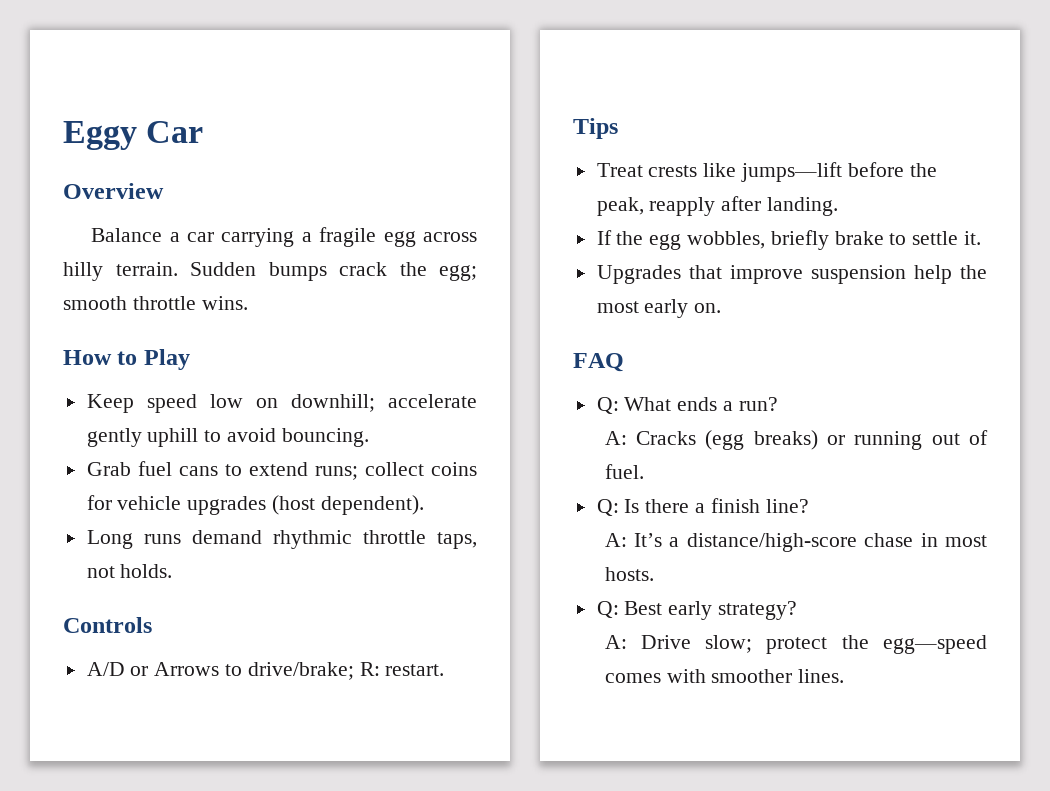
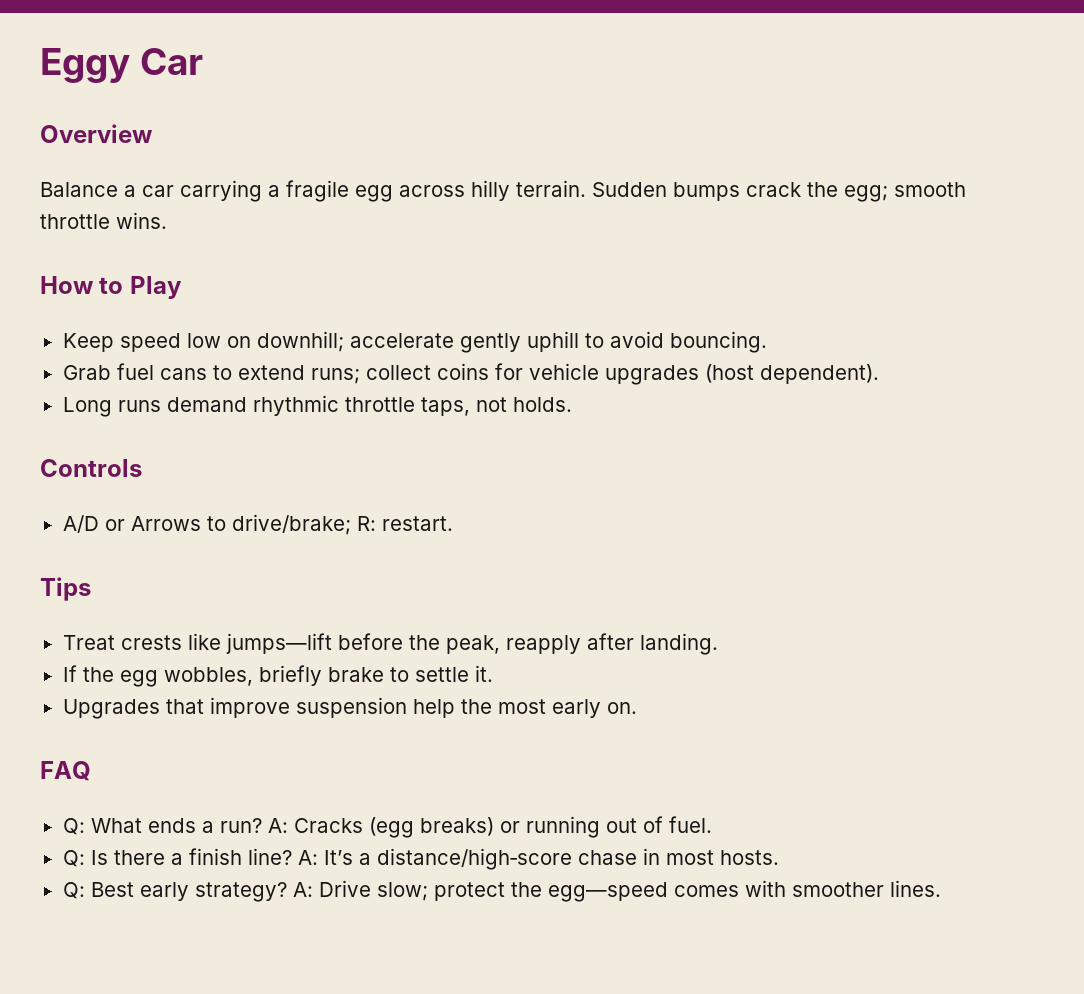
- Q: What ends a run?
- A: Cracks (egg breaks) or running out of fuel.
+ Q: What ends a run? A: Cracks (egg breaks) or running out of fuel.
- Q: Is there a finish line?
- A: It’s a distance/high‑score chase in most hosts.
+ Q: Is there a finish line? A: It’s a distance/high‑score chase in most hosts.
- Q: Best early strategy?
- A: Drive slow; protect the egg—speed comes with smoother lines.
+ Q: Best early strategy? A: Drive slow; protect the egg—speed comes with smoother lines.

